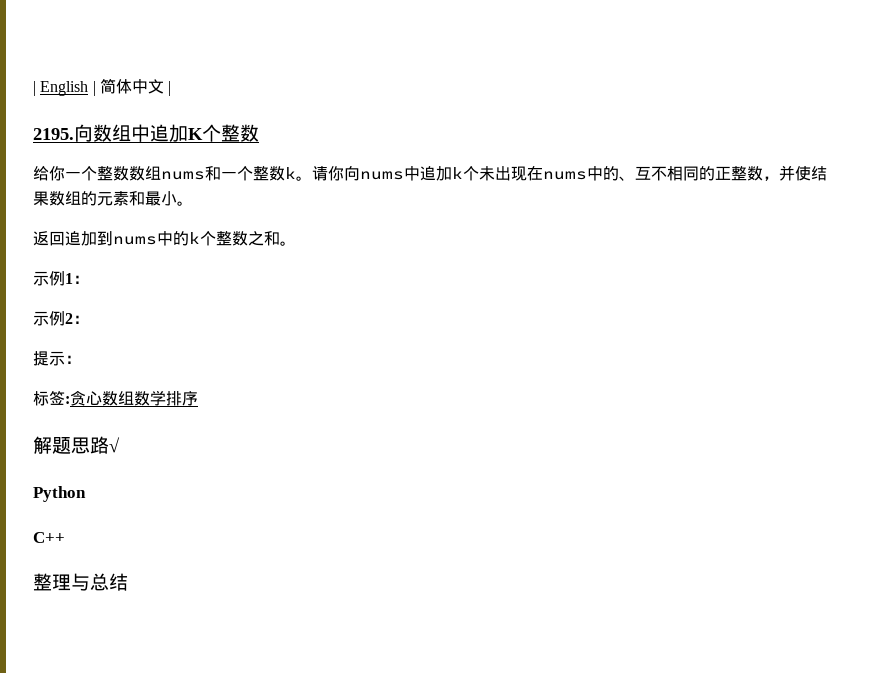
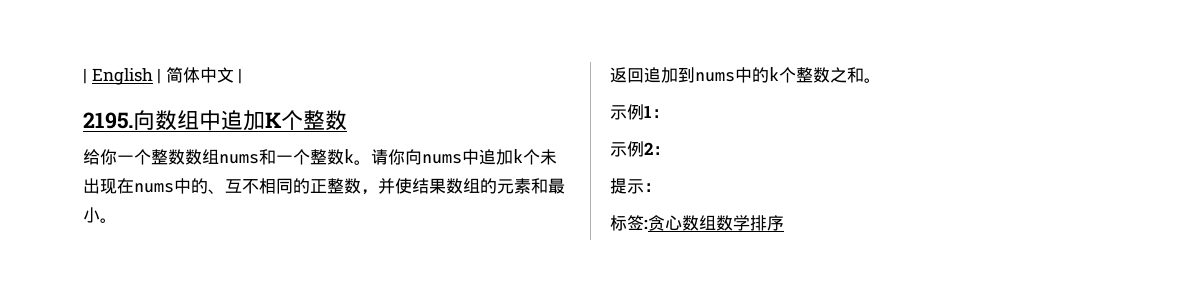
- 解题思路√
- Python
- C++
- 整理与总结

